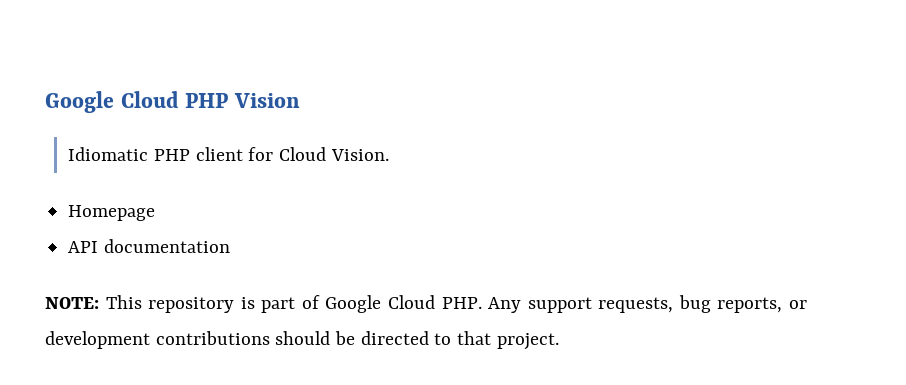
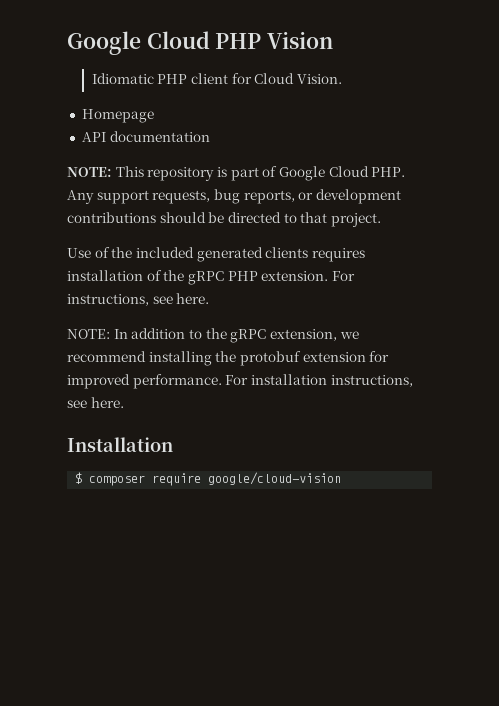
+ Use of the included generated clients requires installation of the gRPC PHP extension. For instructions, see here.
+ NOTE: In addition to the gRPC extension, we recommend installing the protobuf extension for improved performance. For installation instructions, see here.
+ Installation
+ $ composer require google/cloud-vision

